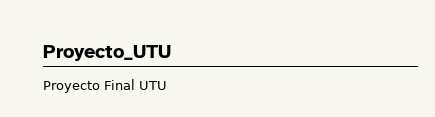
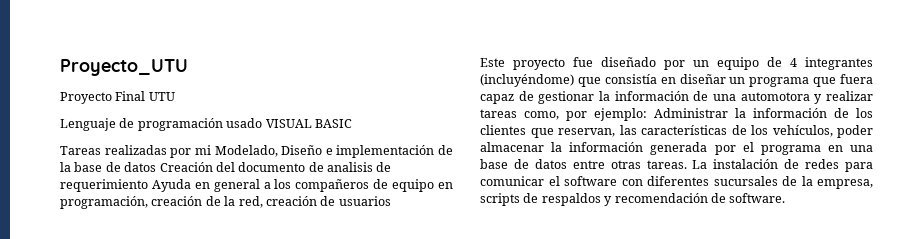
+ Lenguaje de programación usado VISUAL BASIC
+ Tareas realizadas por mi Modelado, Diseño e implementación de la base de datos Creación del documento de analisis de requerimiento Ayuda en general a los compañeros de equipo en programación, creación de la red, creación de usuarios
+ Este proyecto fue diseñado por un equipo de 4 integrantes (incluyéndome) que consistía en diseñar un programa que fuera capaz de gestionar la información de una automotora y realizar tareas como, por ejemplo: Administrar la información de los clientes que reservan, las características de los vehículos, poder almacenar la información generada por el programa en una base de datos entre otras tareas. La instalación de redes para comunicar el software con diferentes sucursales de la empresa, scripts de respaldos y recomendación de software.

